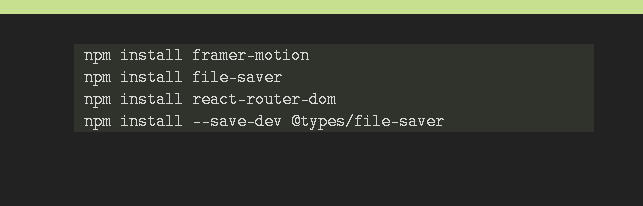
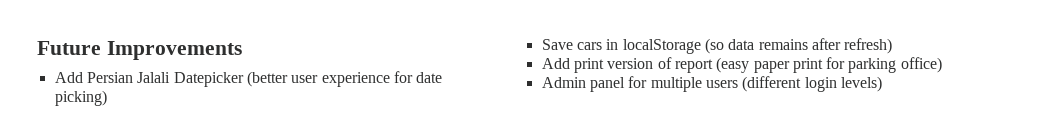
- npm install framer-motion
- npm install file-saver
- npm install react-router-dom
- npm install --save-dev @types/file-saver
+ Future Improvements
+ Add Persian Jalali Datepicker (better user experience for date picking)
+ Save cars in localStorage (so data remains after refresh)
+ Add print version of report (easy paper print for parking office)
+ Admin panel for multiple users (different login levels)

